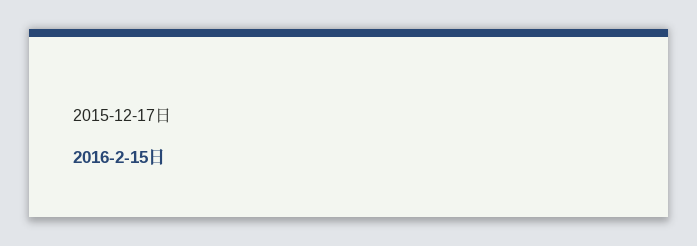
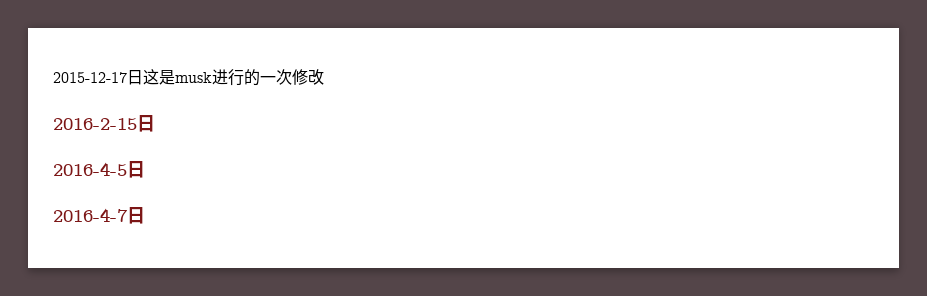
- 2015-12-17日
+ 2015-12-17日这是musk进行的一次修改
+ 2016-4-5日
+ 2016-4-7日

